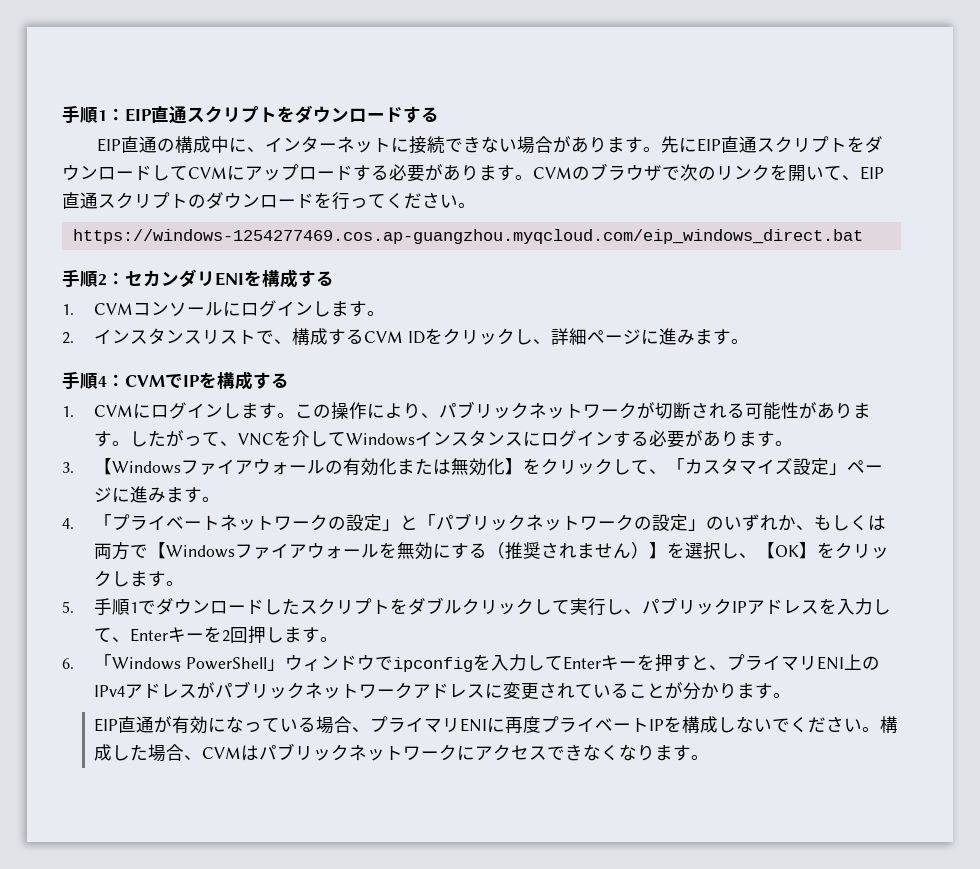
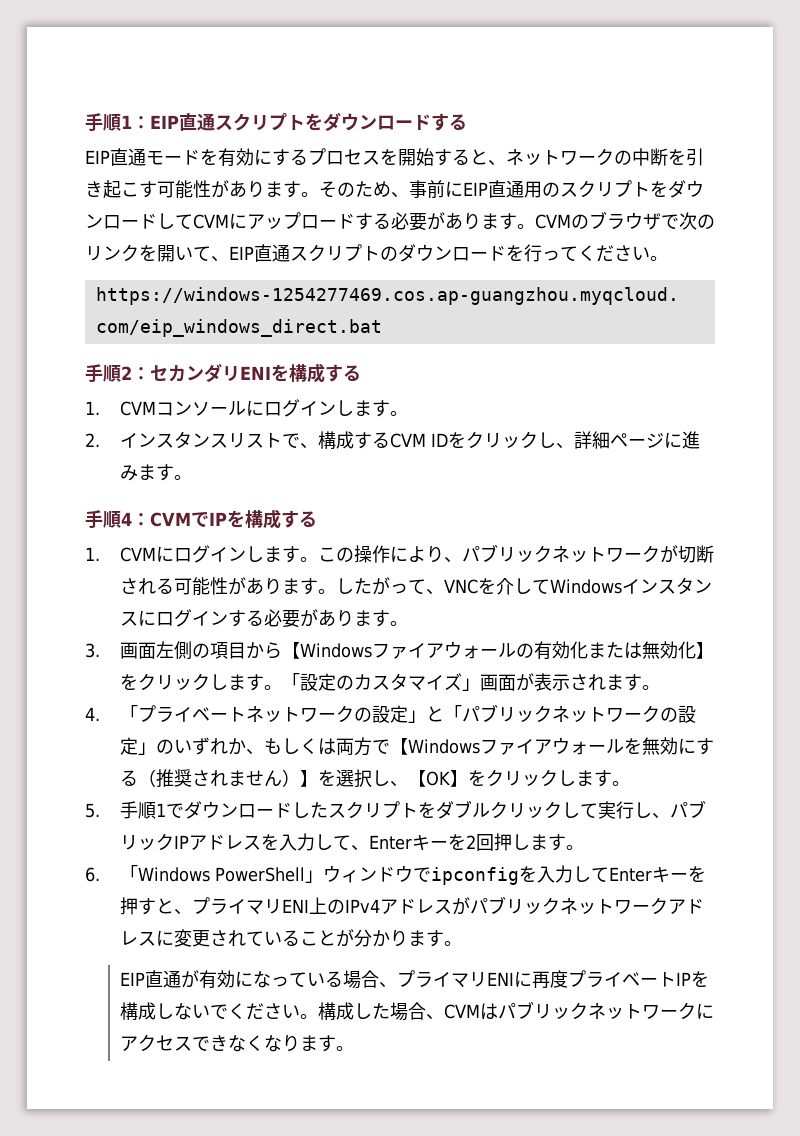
- EIP直通の構成中に、インターネットに接続できない場合があります。先にEIP直通スクリプトをダウンロードしてCVMにアップロードする必要があります。
+ EIP直通モードを有効にするプロセスを開始すると、ネットワークの中断を引き起こす可能性があります。そのため、事前にEIP直通用のスクリプトをダウンロードしてCVMにアップロードする必要があります。
- 3.【Windowsファイアウォールの有効化または無効化】をクリックして、「カスタマイズ設定」ページに進みます。
+ 3.画面左側の項目から【Windowsファイアウォールの有効化または無効化】をクリックします。「設定のカスタマイズ」画面が表示されます。

